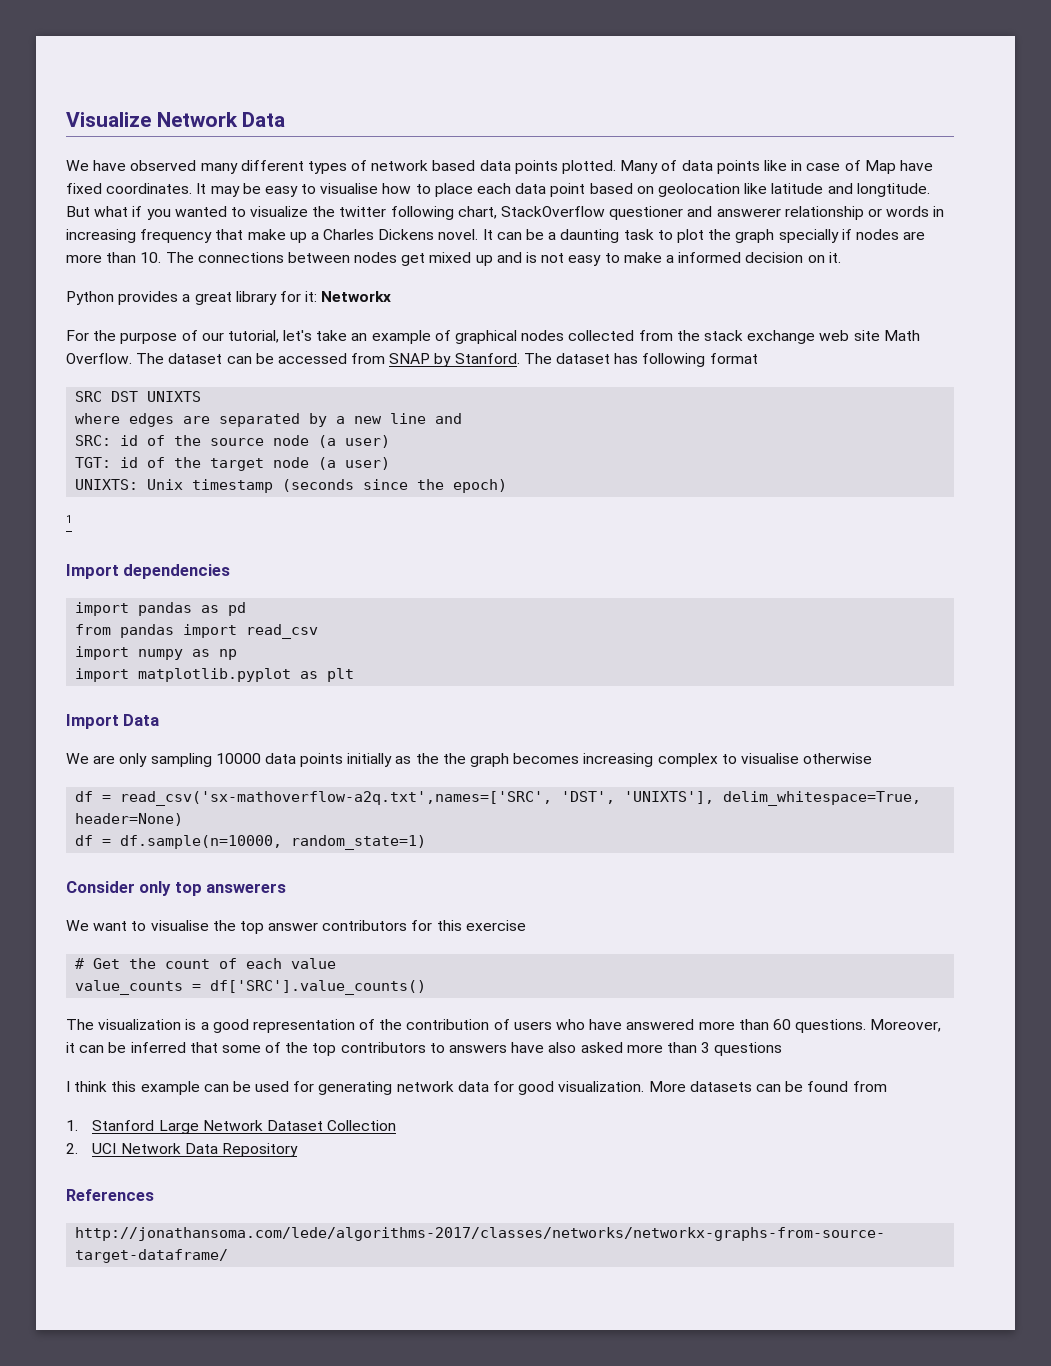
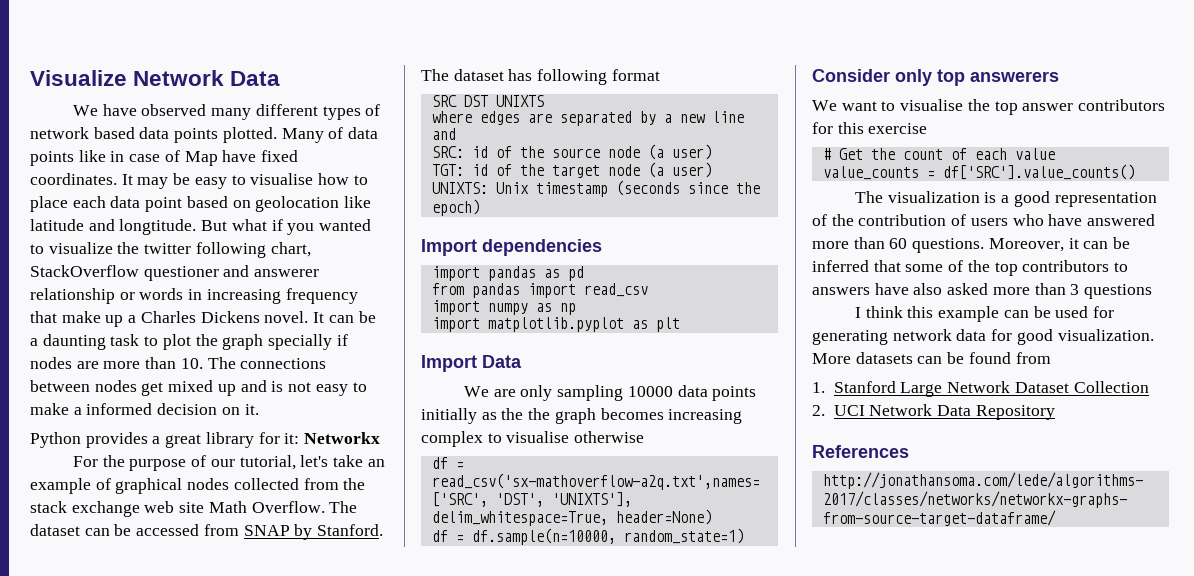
  UNIXTS: Unix timestamp (seconds since the epoch)
- 1

